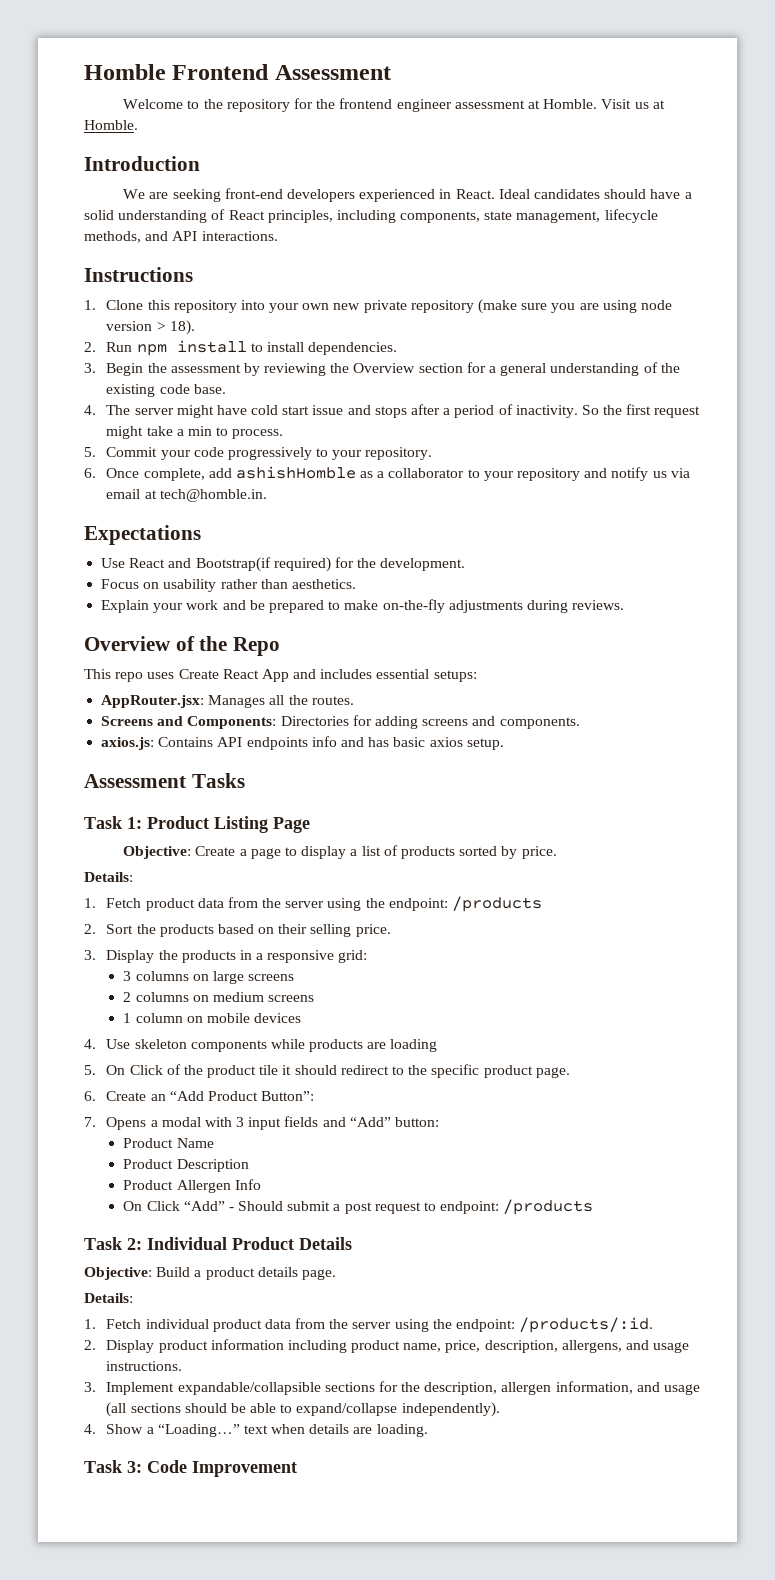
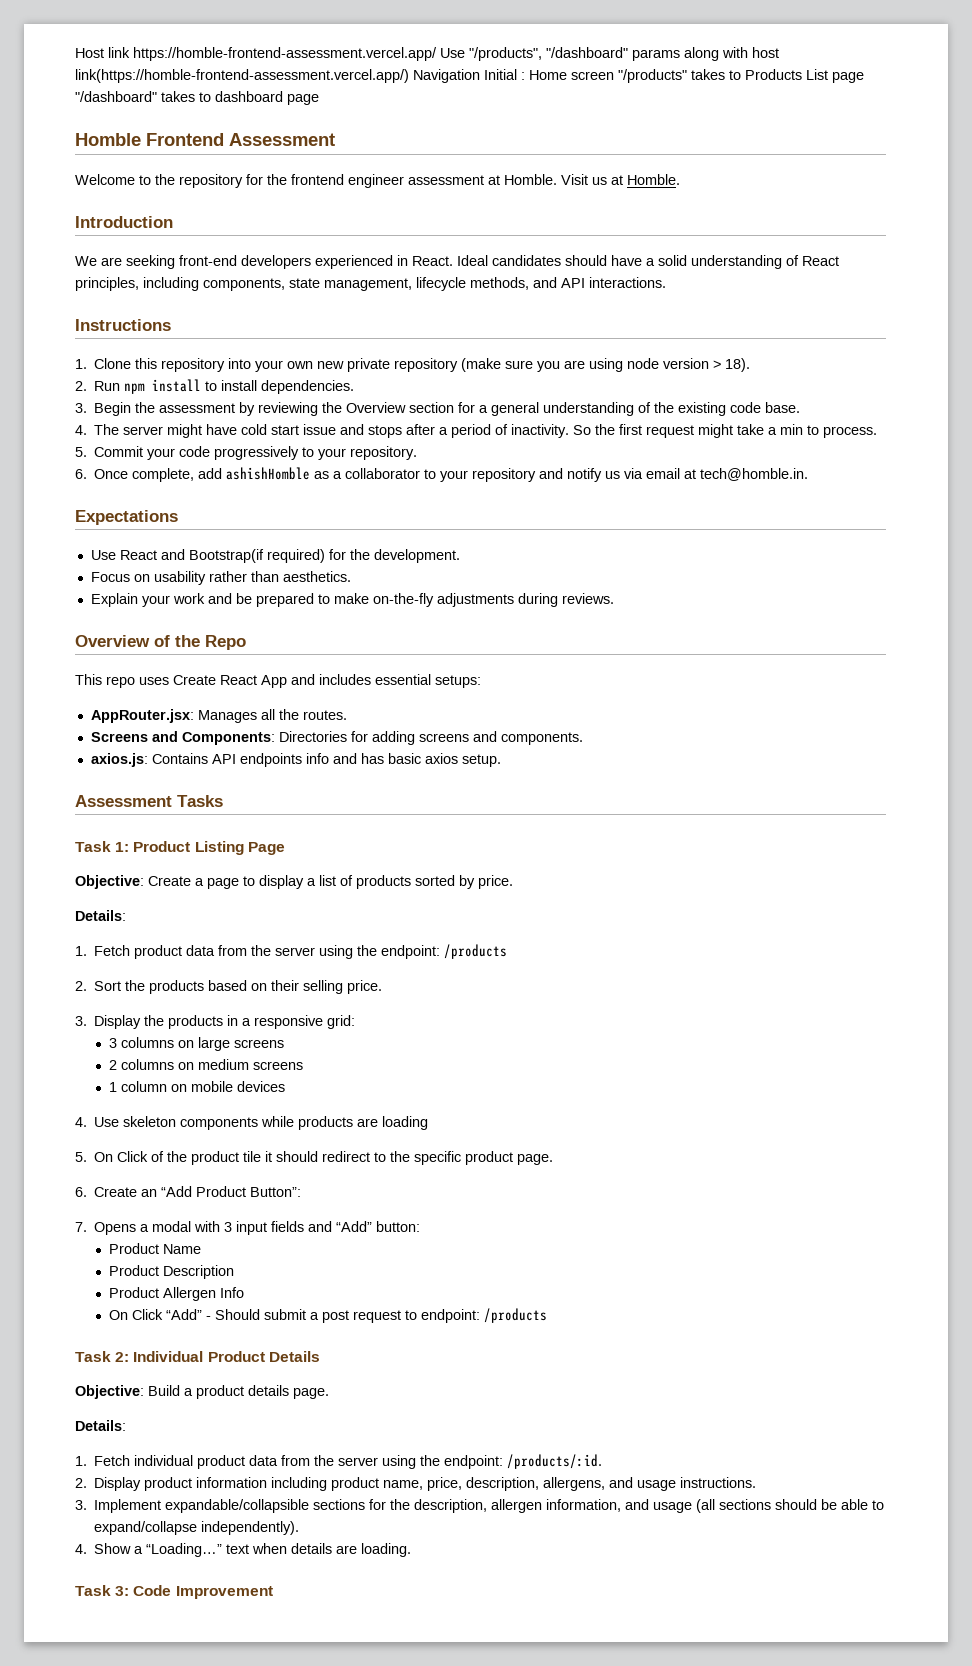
+ Host link https://homble-frontend-assessment.vercel.app/ Use "/products", "/dashboard" params along with host link(https://homble-frontend-assessment.vercel.app/) Navigation Initial : Home screen "/products" takes to Products List page "/dashboard" takes to dashboard page

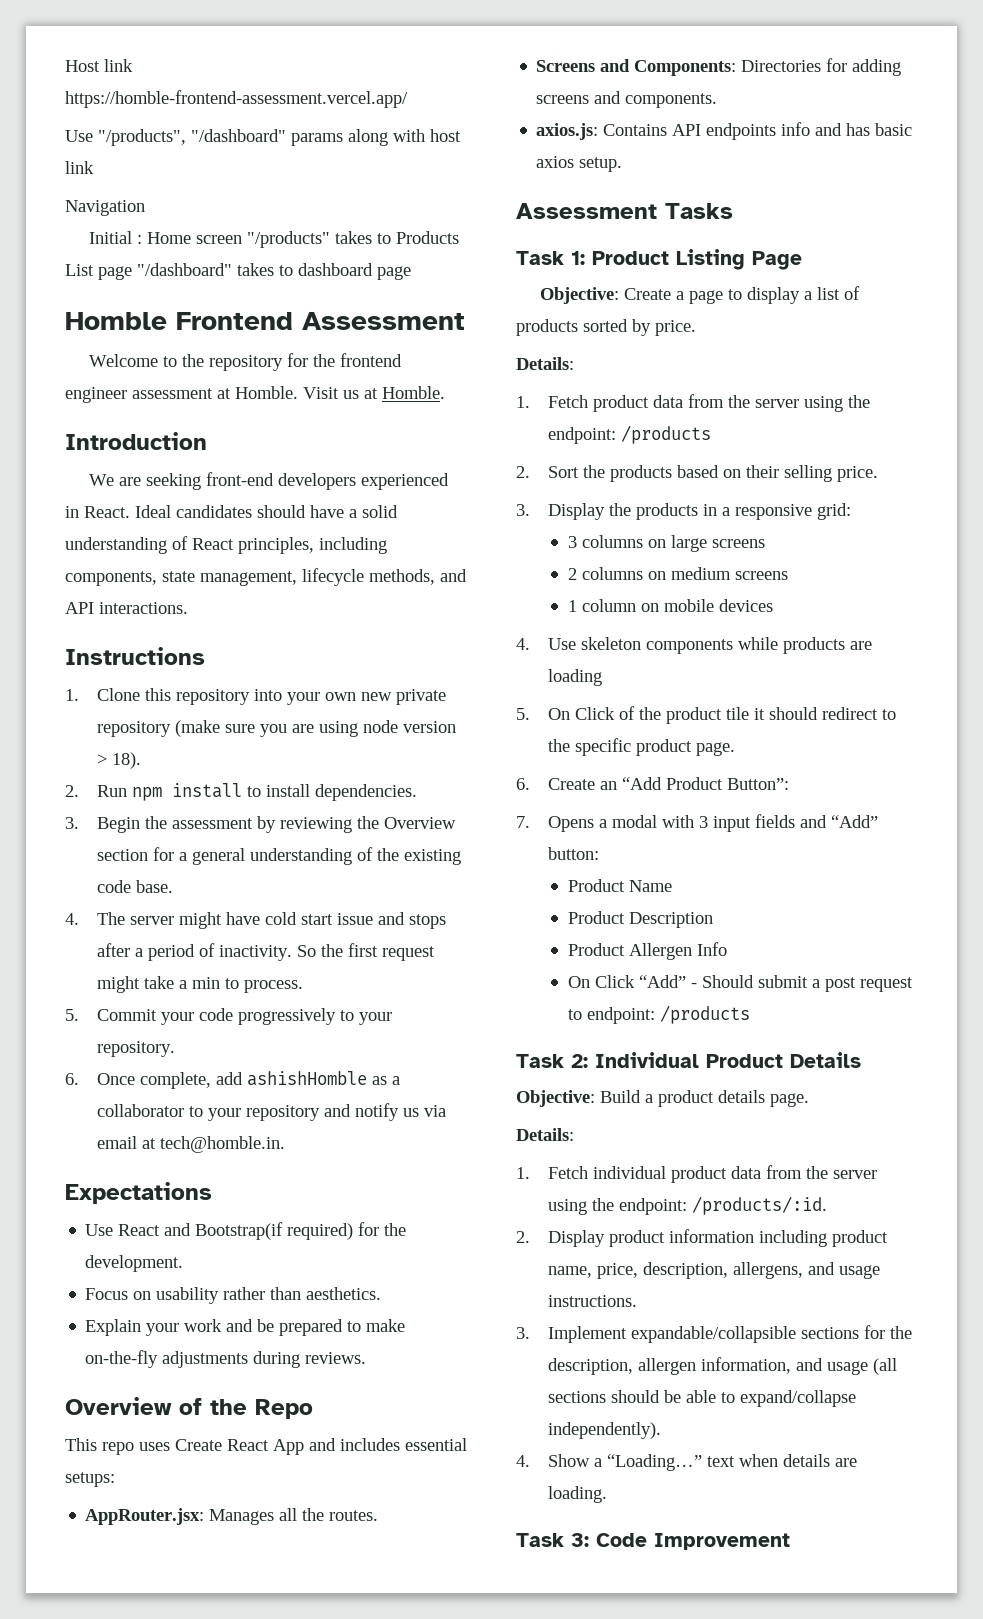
- Host link https://homble-frontend-assessment.vercel.app/ Use "/products", "/dashboard" params along with host link(https://homble-frontend-assessment.vercel.app/) Navigation Initial : Home screen "/products" takes to Products List page "/dashboard" takes to dashboard page
+ Host link https://homble-frontend-assessment.vercel.app/
+ Use "/products", "/dashboard" params along with host link
+ Navigation
+ Initial : Home screen "/products" takes to Products List page "/dashboard" takes to dashboard page

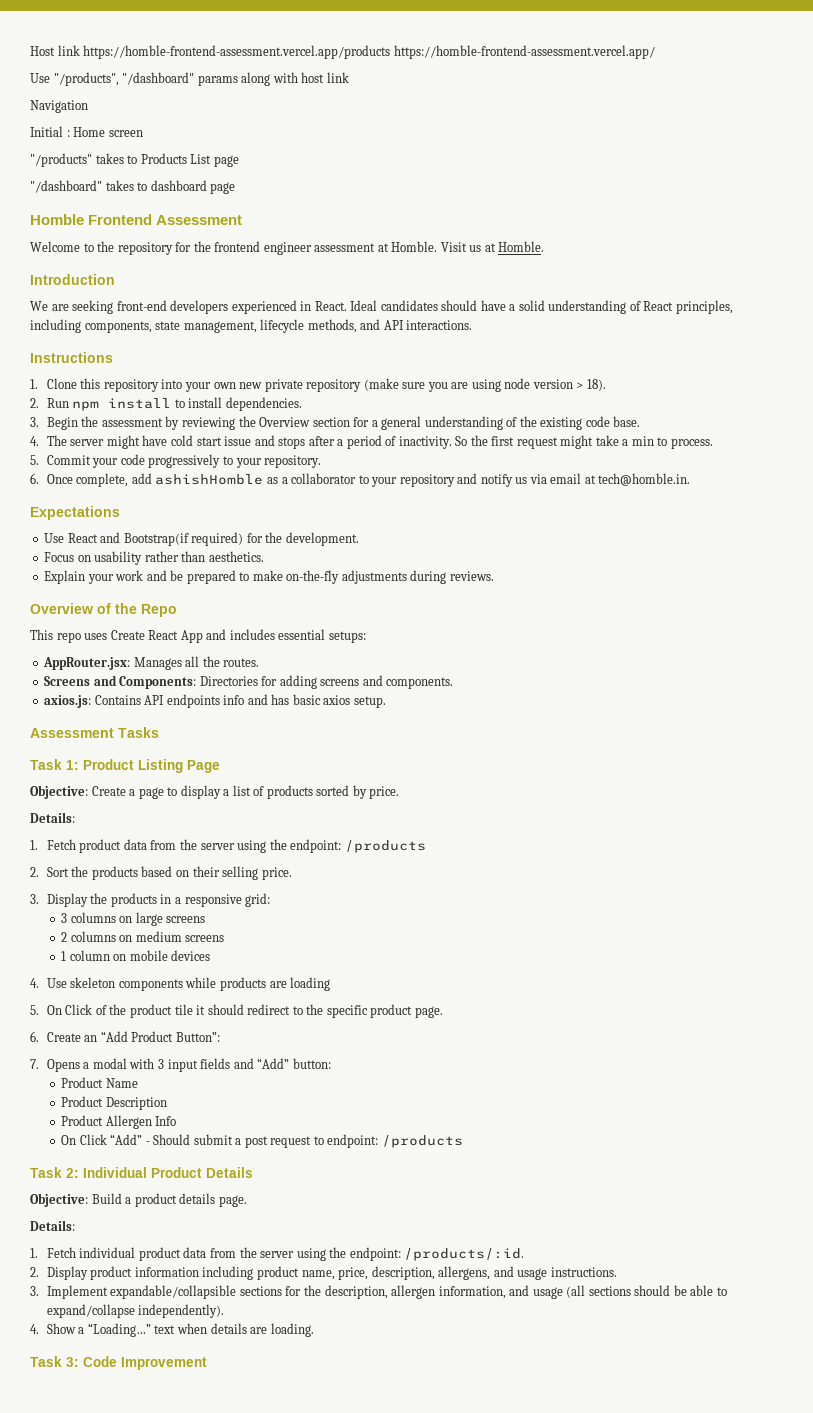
- Host link https://homble-frontend-assessment.vercel.app/
+ Host link https://homble-frontend-assessment.vercel.app/products https://homble-frontend-assessment.vercel.app/
- Initial : Home screen "/products" takes to Products List page "/dashboard" takes to dashboard page
+ Initial : Home screen
+ "/products" takes to Products List page
+ "/dashboard" takes to dashboard page

